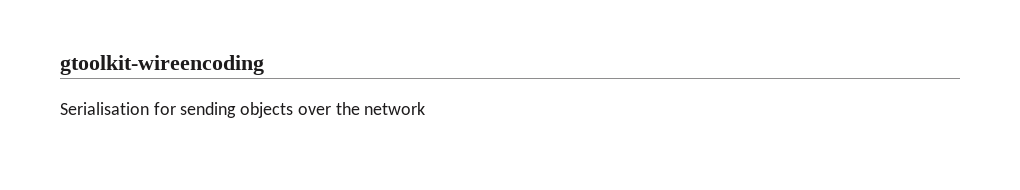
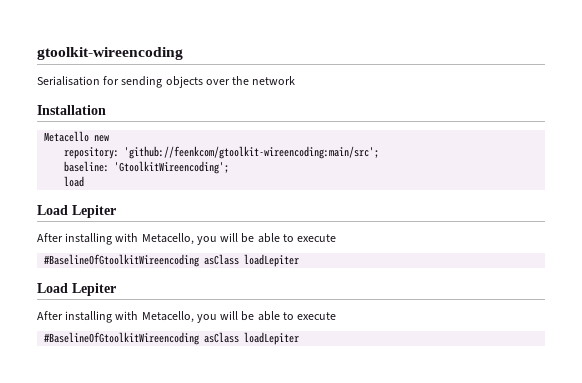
+ Installation
+ Metacello new
+ repository: 'github://feenkcom/gtoolkit-wireencoding:main/src';
+ baseline: 'GtoolkitWireencoding';
+ load
+ Load Lepiter
+ After installing with Metacello, you will be able to execute
+ #BaselineOfGtoolkitWireencoding asClass loadLepiter
+ Load Lepiter
+ After installing with Metacello, you will be able to execute
+ #BaselineOfGtoolkitWireencoding asClass loadLepiter

